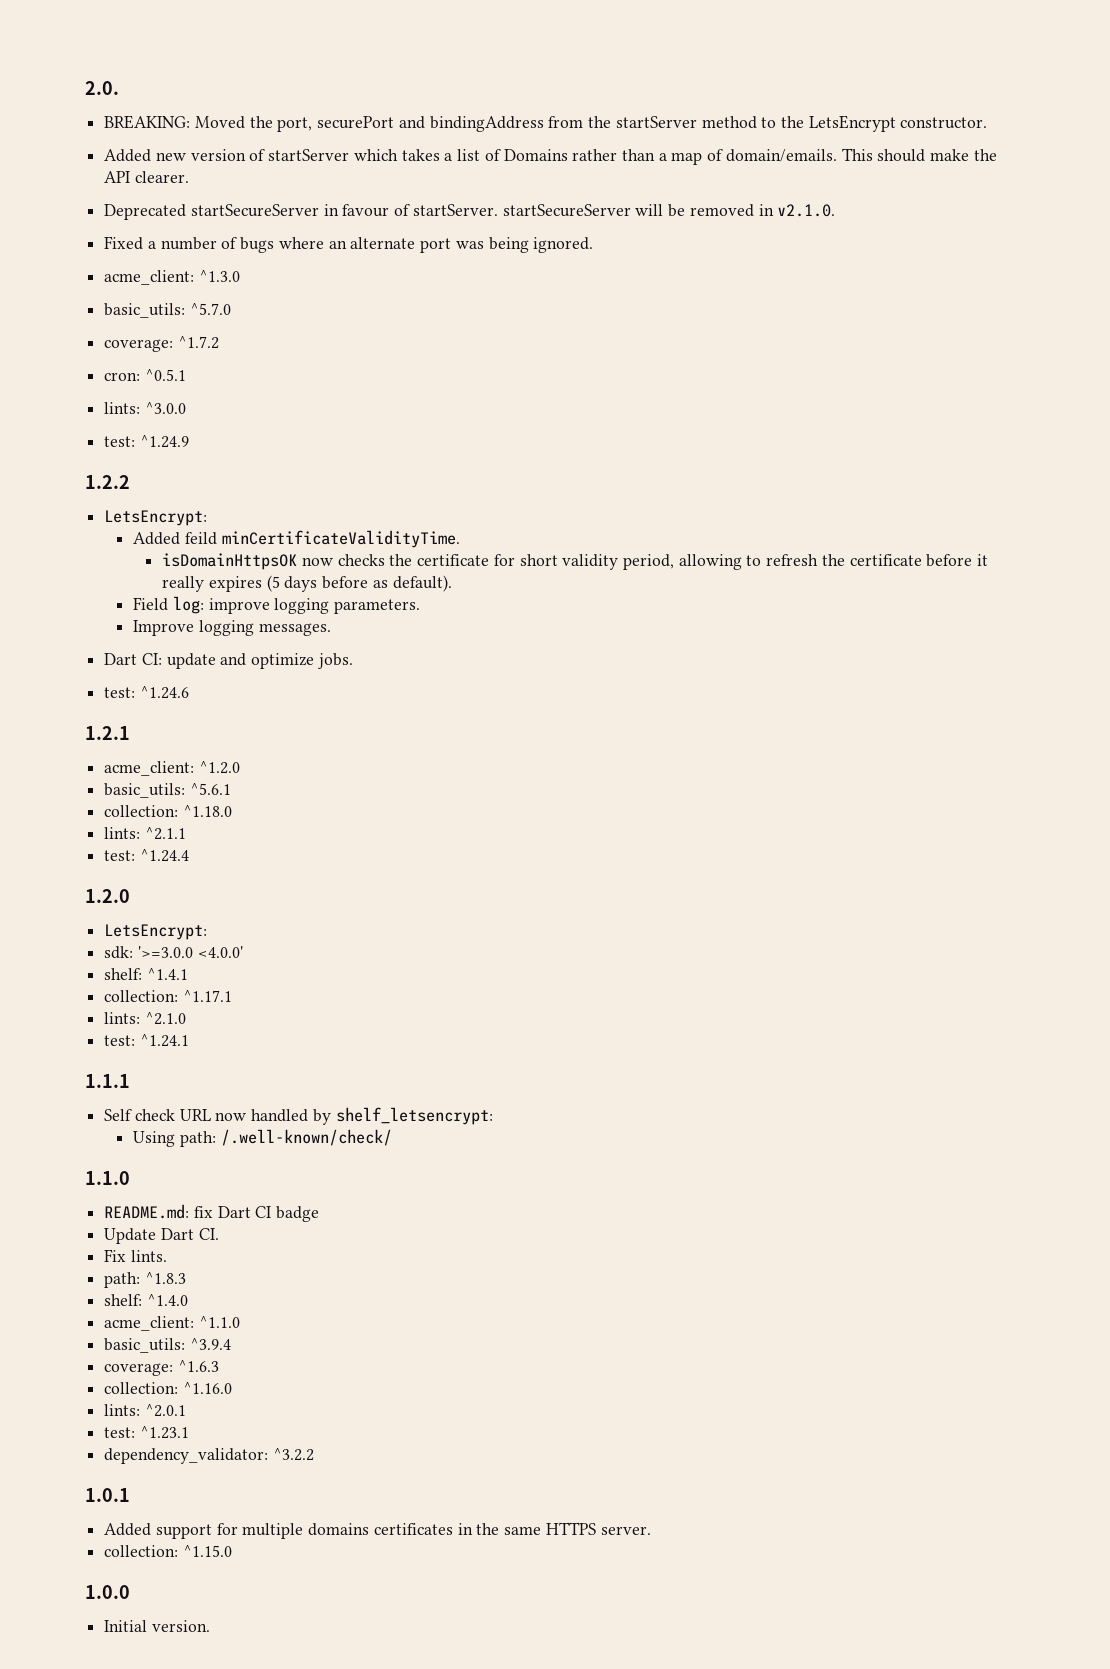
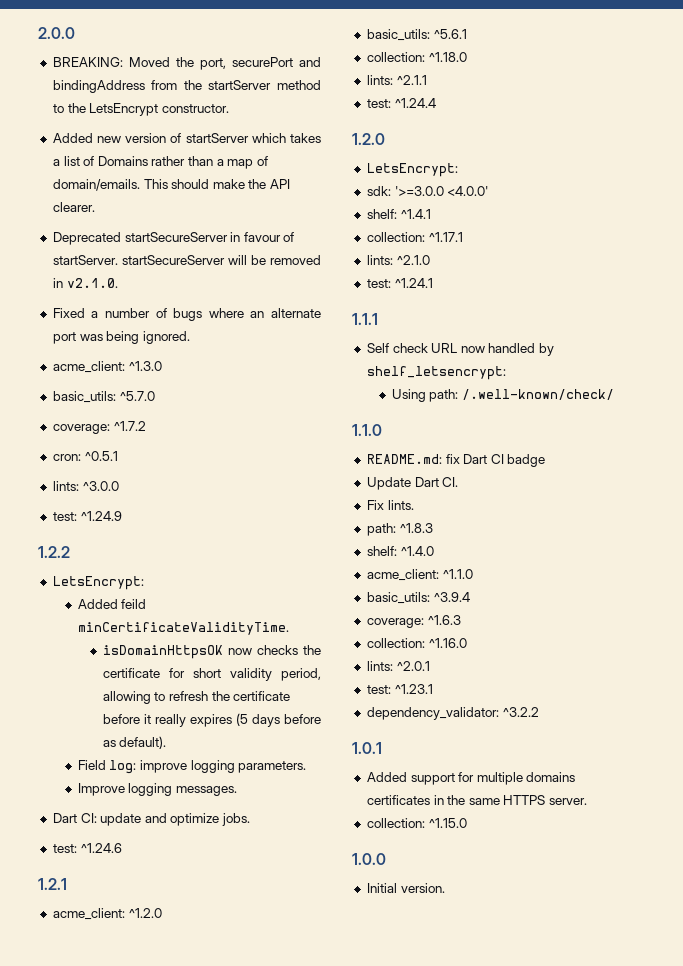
- 2.0.
+ 2.0.0

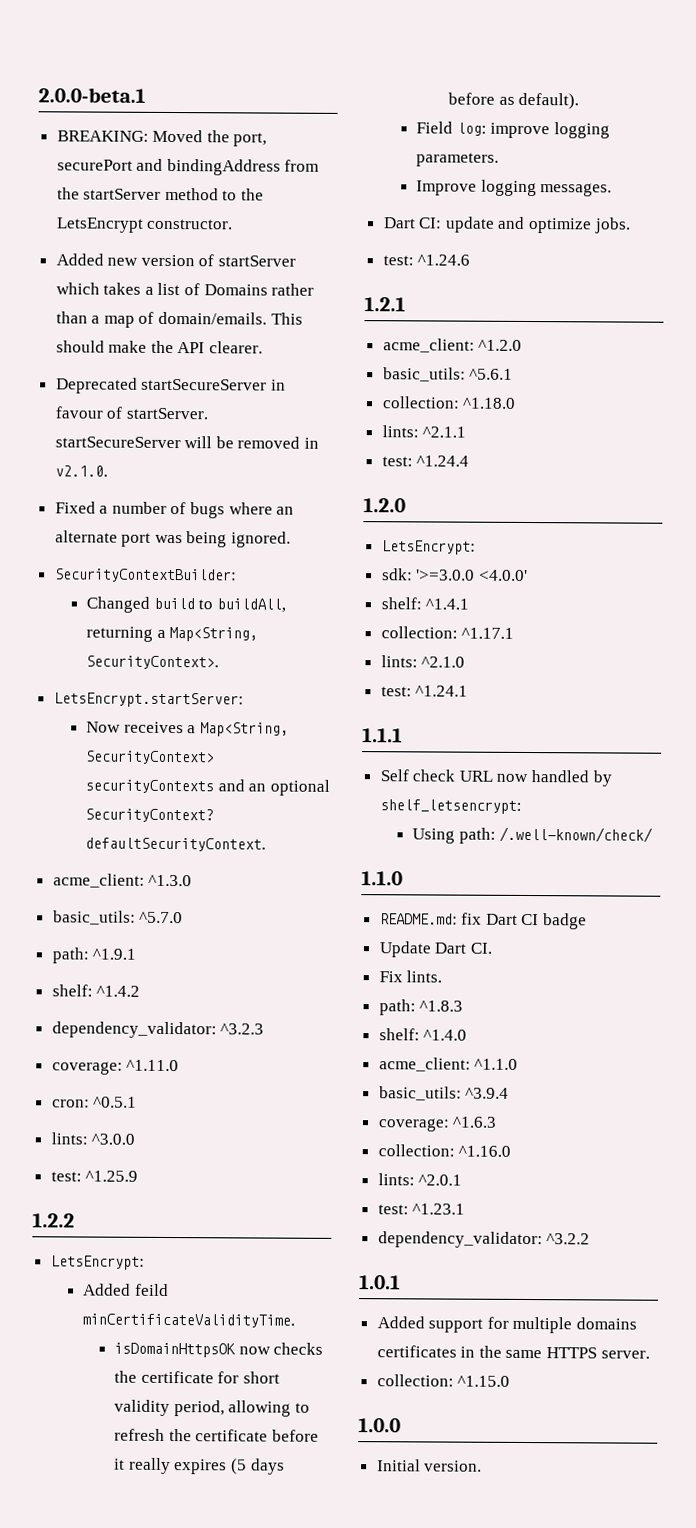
- 2.0.0
+ 2.0.0-beta.1
+ SecurityContextBuilder:
+ Changed build to buildAll, returning a Map<String, SecurityContext>.
+ LetsEncrypt.startServer:
+ Now receives a Map<String, SecurityContext> securityContexts and an optional SecurityContext? defaultSecurityContext.
  acme_client: ^1.3.0
  basic_utils: ^5.7.0
- coverage: ^1.7.2
+ path: ^1.9.1
+ shelf: ^1.4.2
+ dependency_validator: ^3.2.3
+ coverage: ^1.11.0
- test: ^1.24.9
+ test: ^1.25.9

